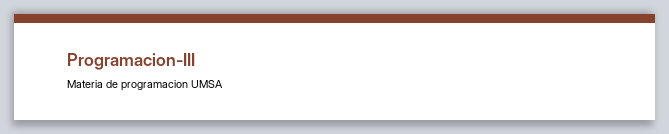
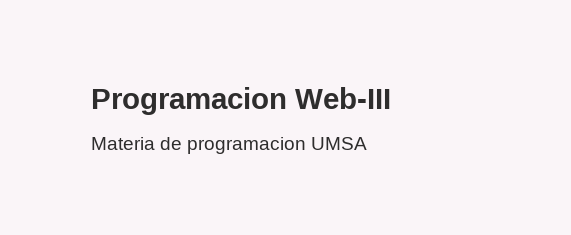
- Programacion-III
+ Programacion Web-III

